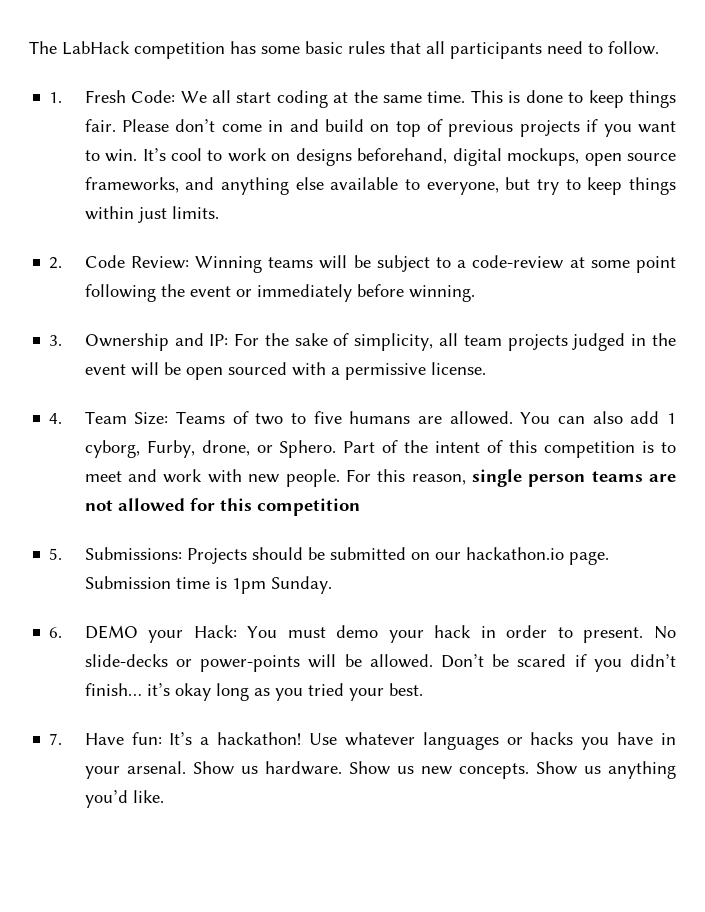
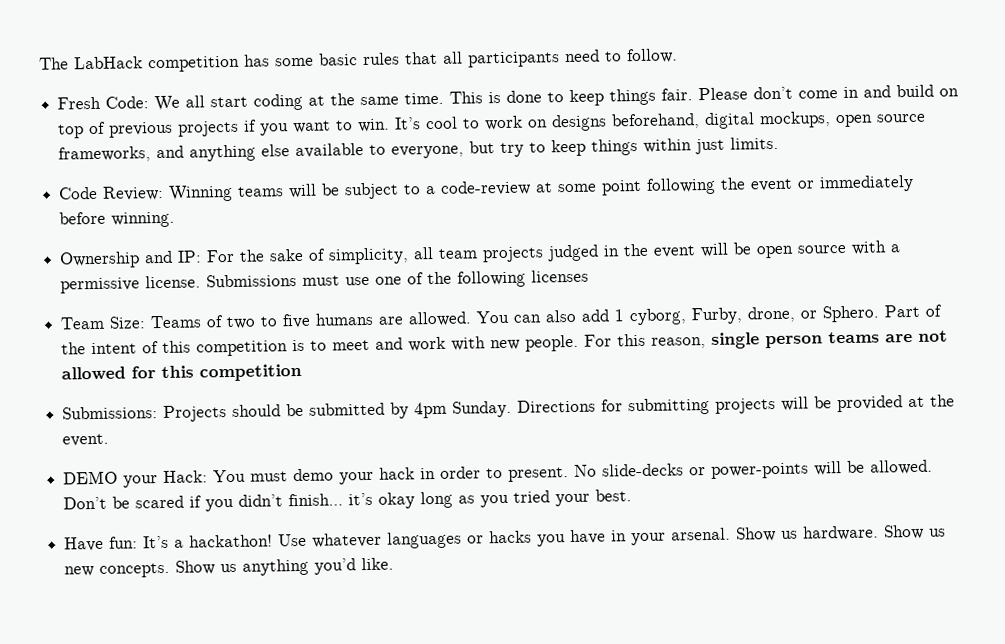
- 1. Fresh Code: We all start coding at the same time.
+ Fresh Code: We all start coding at the same time.
- 2. Code Review: Winning teams will be subject to a code-review at some point following the event or immediately before winning.
+ Code Review: Winning teams will be subject to a code-review at some point following the event or immediately before winning.
- 3. Ownership and IP: For the sake of simplicity, all team projects judged in the event will be open sourced with a permissive license.
- 4. Team Size: Teams of two to five humans are allowed.
+ Ownership and IP: For the sake of simplicity, all team projects judged in the event will be open source with a permissive license. Submissions must use one of the following licenses
+ Team Size: Teams of two to five humans are allowed.
- 5. Submissions: Projects should be submitted on our hackathon.io page. Submission time is 1pm Sunday.
- 6. DEMO your Hack: You must demo your hack in order to present.
+ Submissions: Projects should be submitted by 4pm Sunday. Directions for submitting projects will be provided at the event.
+ DEMO your Hack: You must demo your hack in order to present.
- 7. Have fun: It’s a hackathon!
+ Have fun: It’s a hackathon!

